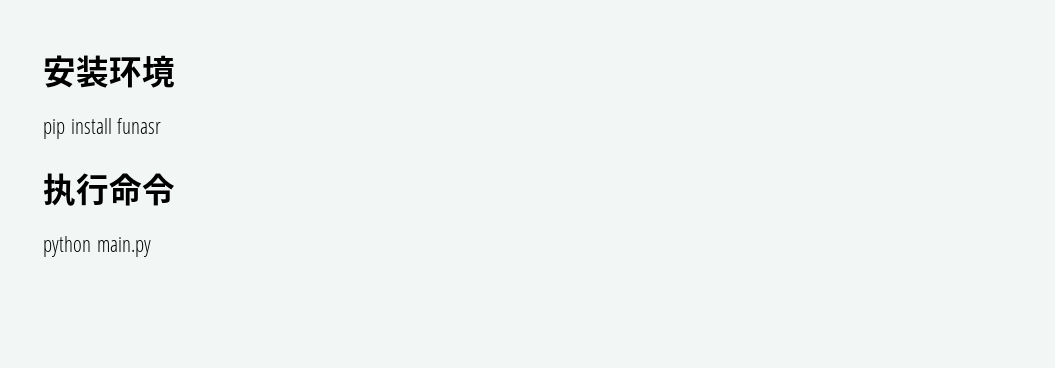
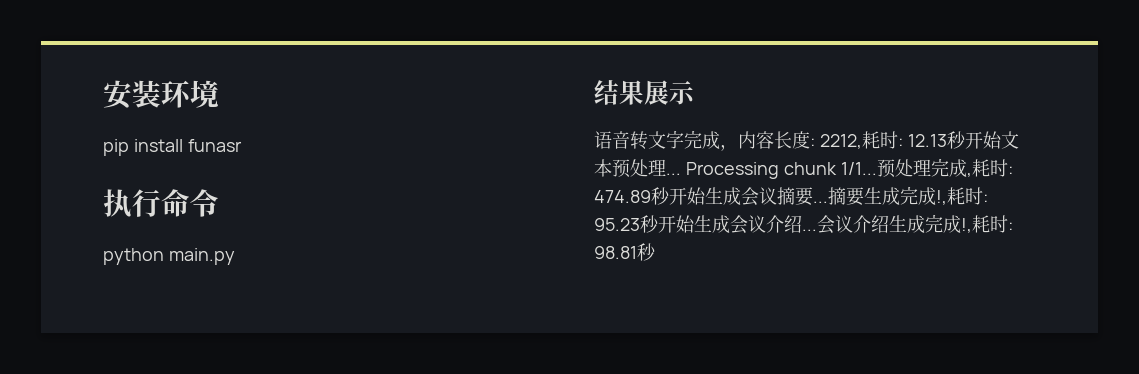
+ 结果展示
+ 语音转文字完成，内容长度: 2212,耗时: 12.13秒开始文本预处理... Processing chunk 1/1...预处理完成,耗时: 474.89秒开始生成会议摘要...摘要生成完成!,耗时: 95.23秒开始生成会议介绍...会议介绍生成完成!,耗时: 98.81秒

